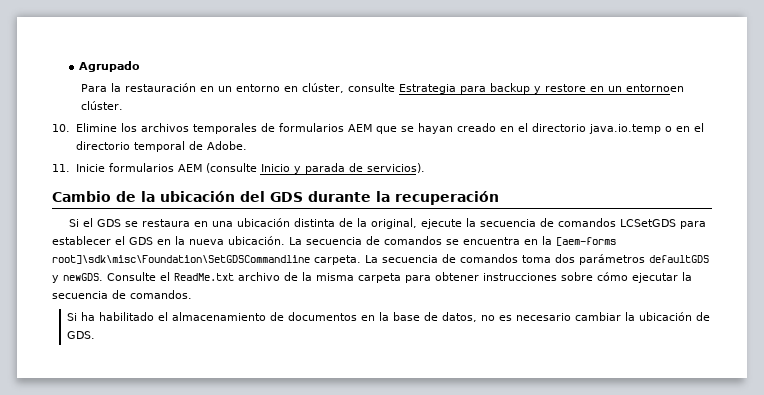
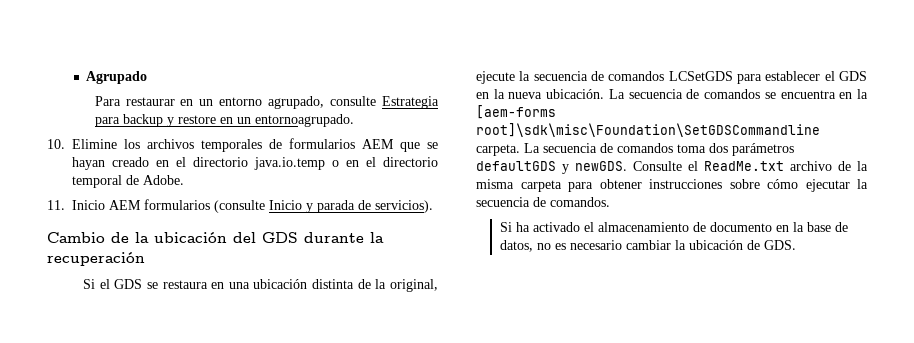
- Para la restauración en un entorno en clúster, consulte Estrategia para backup y restore en un entornoen clúster.
+ Para restaurar en un entorno agrupado, consulte Estrategia para backup y restore en un entornoagrupado.
- 11. Inicie formularios AEM (consulte Inicio y parada de servicios).
+ 11. Inicio AEM formularios (consulte Inicio y parada de servicios).
- Si ha habilitado el almacenamiento de documentos en la base de datos, no es necesario cambiar la ubicación de GDS.
+ Si ha activado el almacenamiento de documento en la base de datos, no es necesario cambiar la ubicación de GDS.

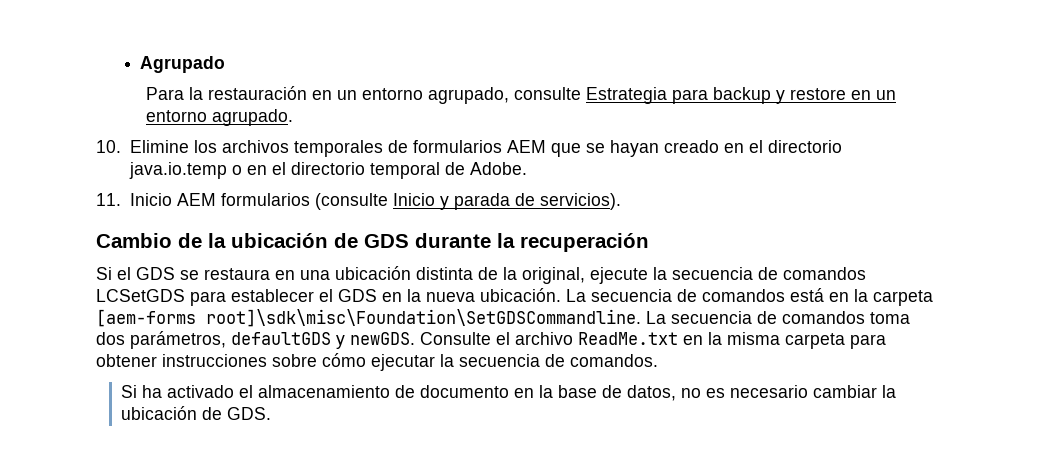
- Para restaurar en un entorno agrupado, consulte Estrategia para backup y restore en un entornoagrupado.
+ Para la restauración en un entorno agrupado, consulte Estrategia para backup y restore en un entorno agrupado.
- Cambio de la ubicación del GDS durante la recuperación
+ Cambio de la ubicación de GDS durante la recuperación
- La secuencia de comandos se encuentra en la [aem-forms root]\sdk\misc\Foundation\SetGDSCommandline carpeta.
+ La secuencia de comandos está en la carpeta [aem-forms root]\sdk\misc\Foundation\SetGDSCommandline.
- La secuencia de comandos toma dos parámetros defaultGDS y newGDS.
+ La secuencia de comandos toma dos parámetros, defaultGDS y newGDS.
- Consulte el ReadMe.txt archivo de la misma carpeta para obtener instrucciones sobre cómo ejecutar la secuencia de comandos.
+ Consulte el archivo ReadMe.txt en la misma carpeta para obtener instrucciones sobre cómo ejecutar la secuencia de comandos.

